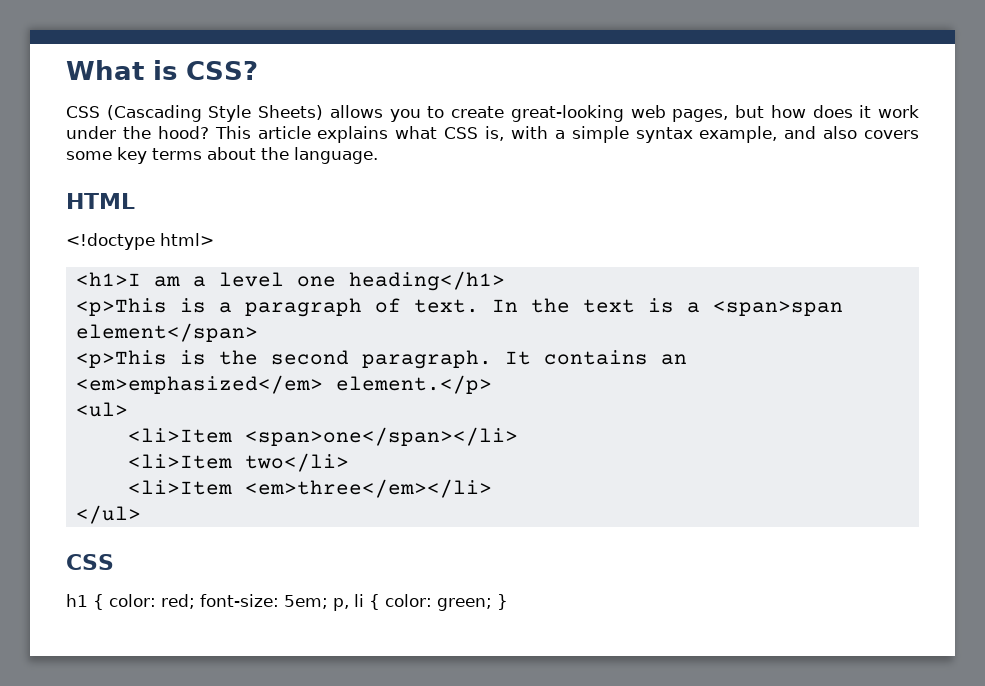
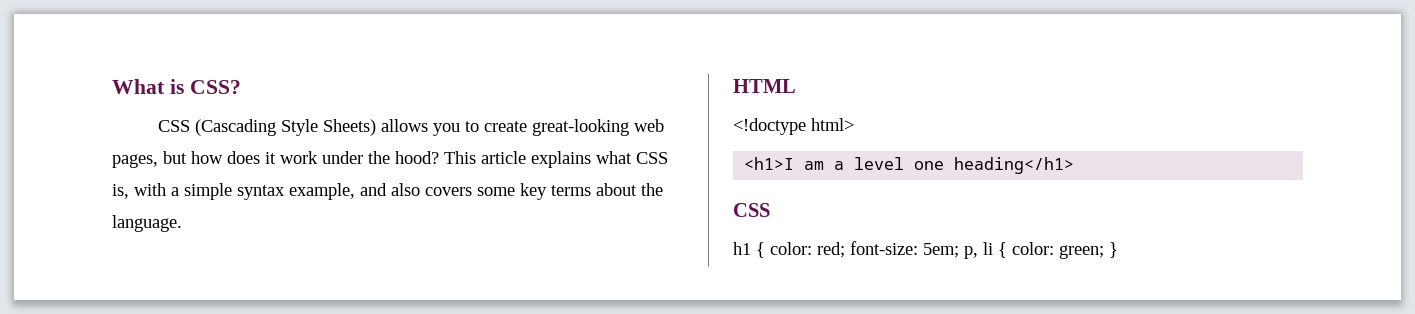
- <p>This is a paragraph of text. In the text is a <span>span element</span>
- <p>This is the second paragraph. It contains an <em>emphasized</em> element.</p>
- <ul>
- <li>Item <span>one</span></li>
- <li>Item two</li>
- <li>Item <em>three</em></li>
- </ul>

